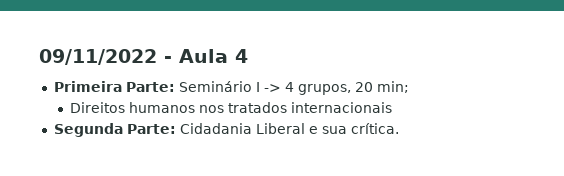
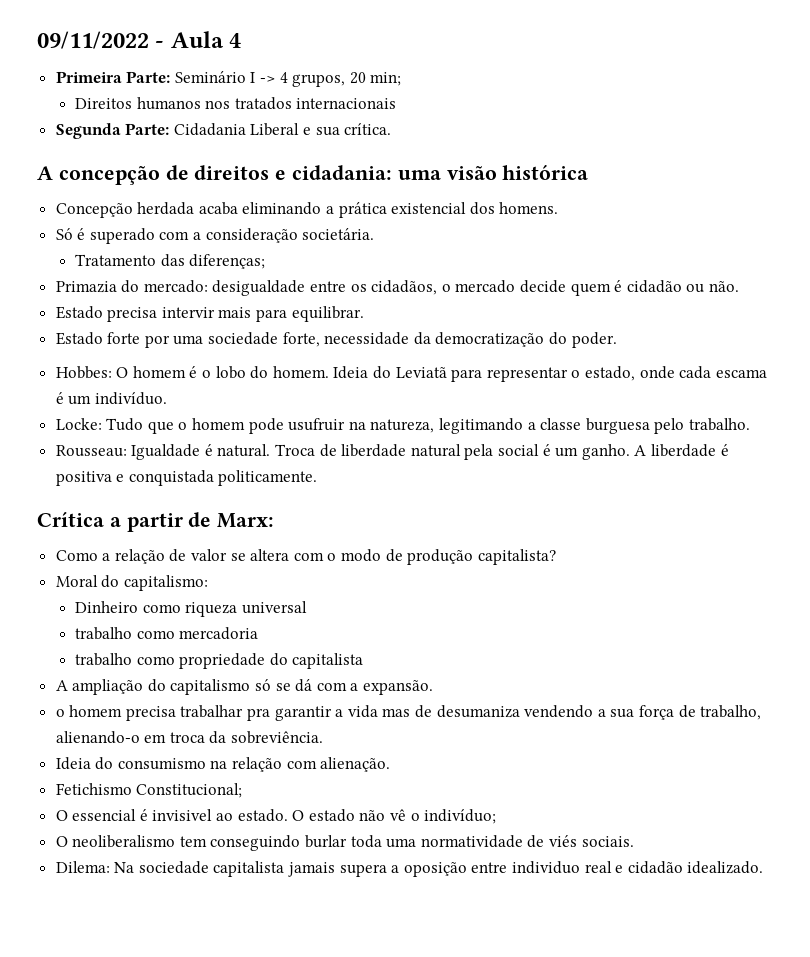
+ A concepção de direitos e cidadania: uma visão histórica
+ Concepção herdada acaba eliminando a prática existencial dos homens.
+ Só é superado com a consideração societária.
+ Tratamento das diferenças;
+ Primazia do mercado: desigualdade entre os cidadãos, o mercado decide quem é cidadão ou não.
+ Estado precisa intervir mais para equilibrar.
+ Estado forte por uma sociedade forte, necessidade da democratização do poder.
+ Hobbes: O homem é o lobo do homem. Ideia do Leviatã para representar o estado, onde cada escama é um indivíduo.
+ Locke: Tudo que o homem pode usufruir na natureza, legitimando a classe burguesa pelo trabalho.
+ Rousseau: Igualdade é natural. Troca de liberdade natural pela social é um ganho. A liberdade é positiva e conquistada politicamente.
+ Crítica a partir de Marx:
+ Como a relação de valor se altera com o modo de produção capitalista?
+ Moral do capitalismo:
+ Dinheiro como riqueza universal
+ trabalho como mercadoria
+ trabalho como propriedade do capitalista
+ A ampliação do capitalismo só se dá com a expansão.
+ o homem precisa trabalhar pra garantir a vida mas de desumaniza vendendo a sua força de trabalho, alienando-o em troca da sobreviência.
+ Ideia do consumismo na relação com alienação.
+ Fetichismo Constitucional;
+ O essencial é invisivel ao estado. O estado não vê o indivíduo;
+ O neoliberalismo tem conseguindo burlar toda uma normatividade de viés sociais.
+ Dilema: Na sociedade capitalista jamais supera a oposição entre individuo real e cidadão idealizado.

